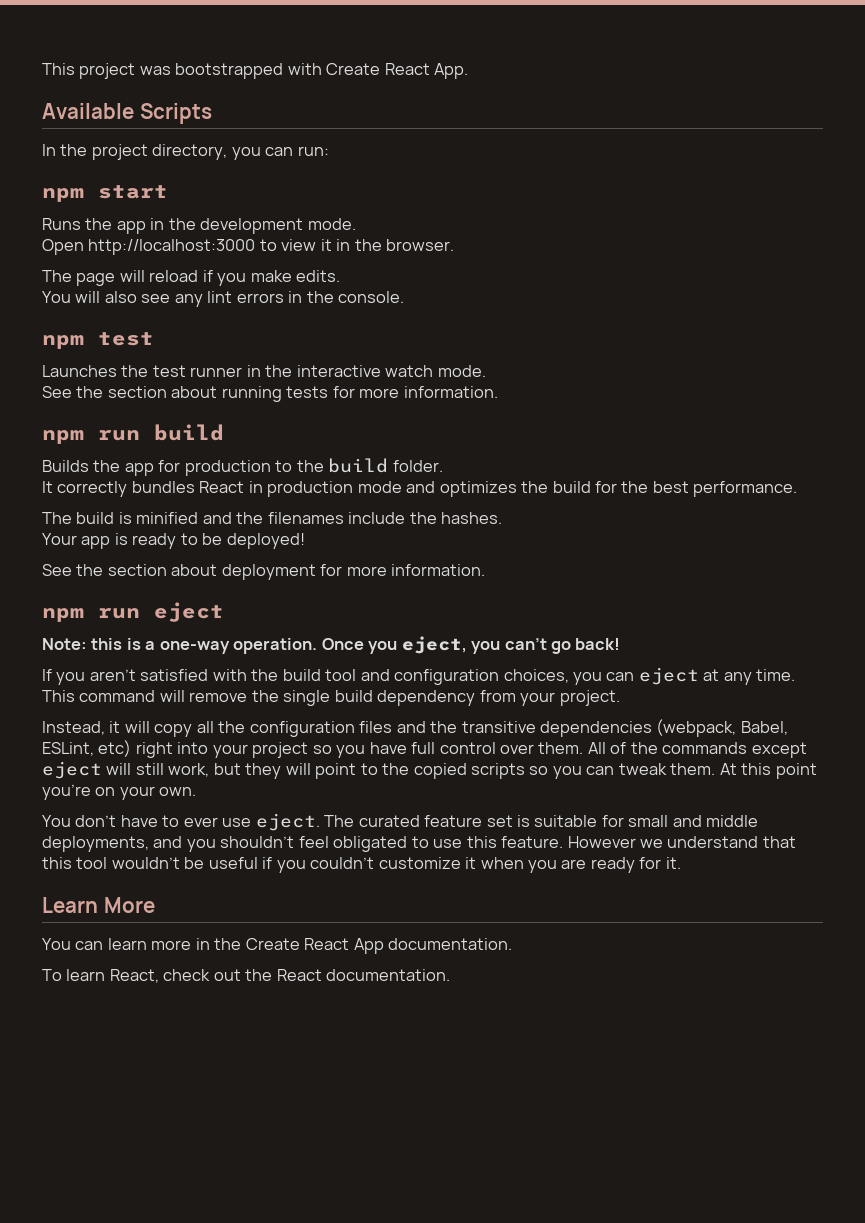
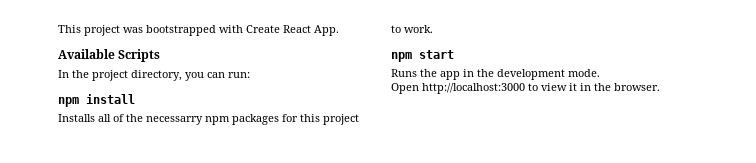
+ npm install
+ Installs all of the necessarry npm packages for this project to work.
- The page will reload if you make edits.
- You will also see any lint errors in the console.
- npm test
- Launches the test runner in the interactive watch mode.
- See the section about running tests for more information.
- npm run build
- Builds the app for production to the build folder.
- It correctly bundles React in production mode and optimizes the build for the best performance.
- The build is minified and the filenames include the hashes.
- Your app is ready to be deployed!
- See the section about deployment for more information.
- npm run eject
- Note: this is a one-way operation. Once you eject, you can’t go back!
- If you aren’t satisfied with the build tool and configuration choices, you can eject at any time. This command will remove the single build dependency from your project.
- Instead, it will copy all the configuration files and the transitive dependencies (webpack, Babel, ESLint, etc) right into your project so you have full control over them. All of the commands except eject will still work, but they will point to the copied scripts so you can tweak them. At this point you’re on your own.
- You don’t have to ever use eject. The curated feature set is suitable for small and middle deployments, and you shouldn’t feel obligated to use this feature. However we understand that this tool wouldn’t be useful if you couldn’t customize it when you are ready for it.
- Learn More
- You can learn more in the Create React App documentation.
- To learn React, check out the React documentation.

